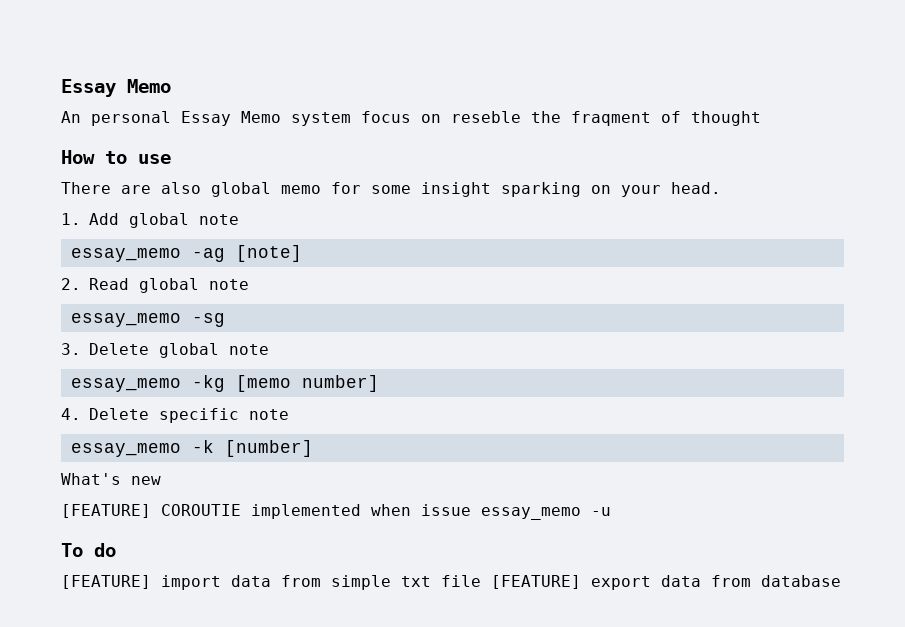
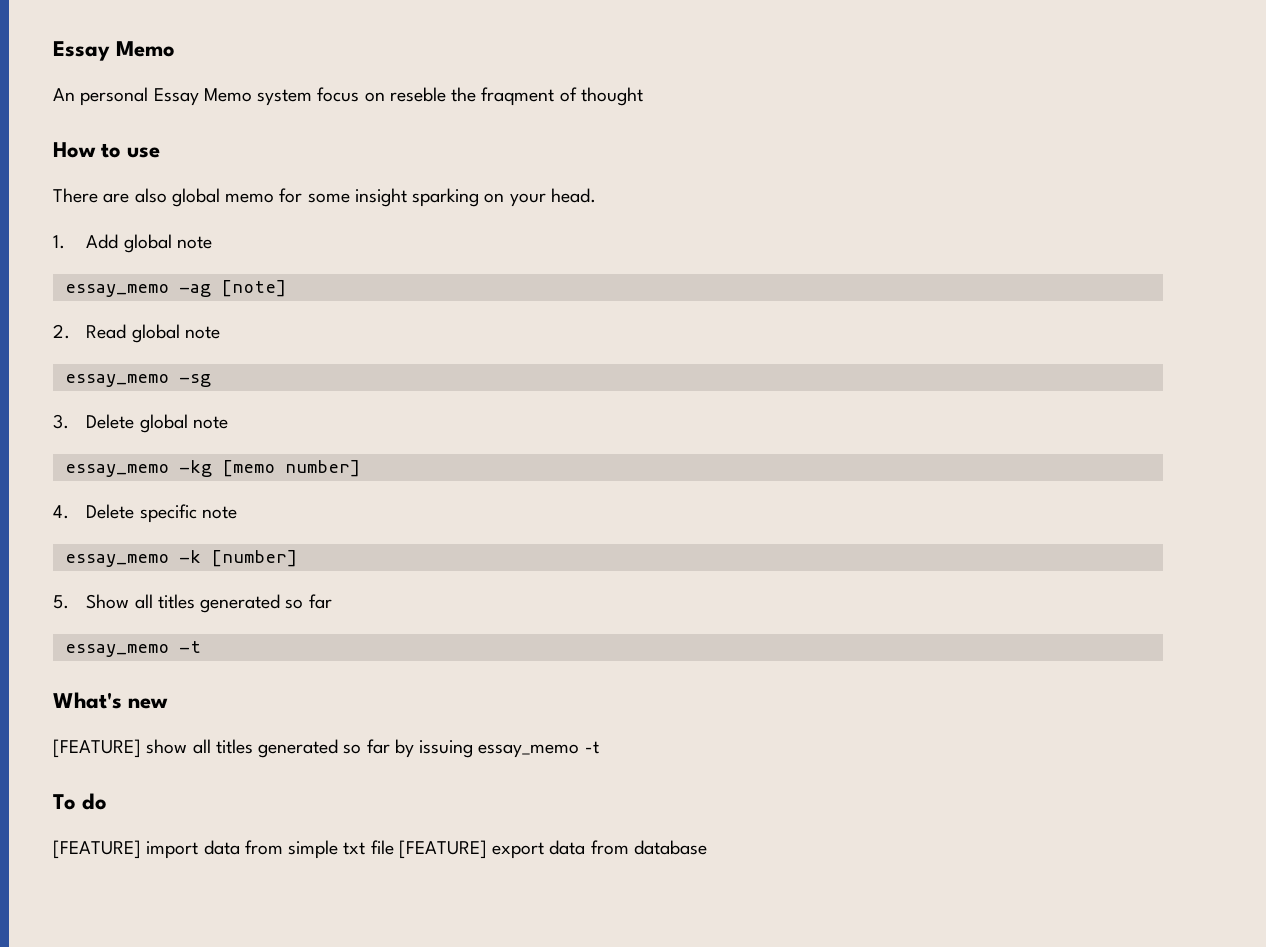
+ 5. Show all titles generated so far
+ essay_memo -t
  What's new
- [FEATURE] COROUTIE implemented when issue essay_memo -u
+ [FEATURE] show all titles generated so far by issuing essay_memo -t

